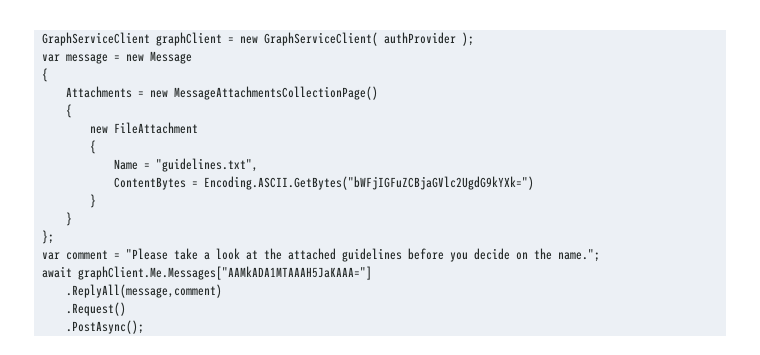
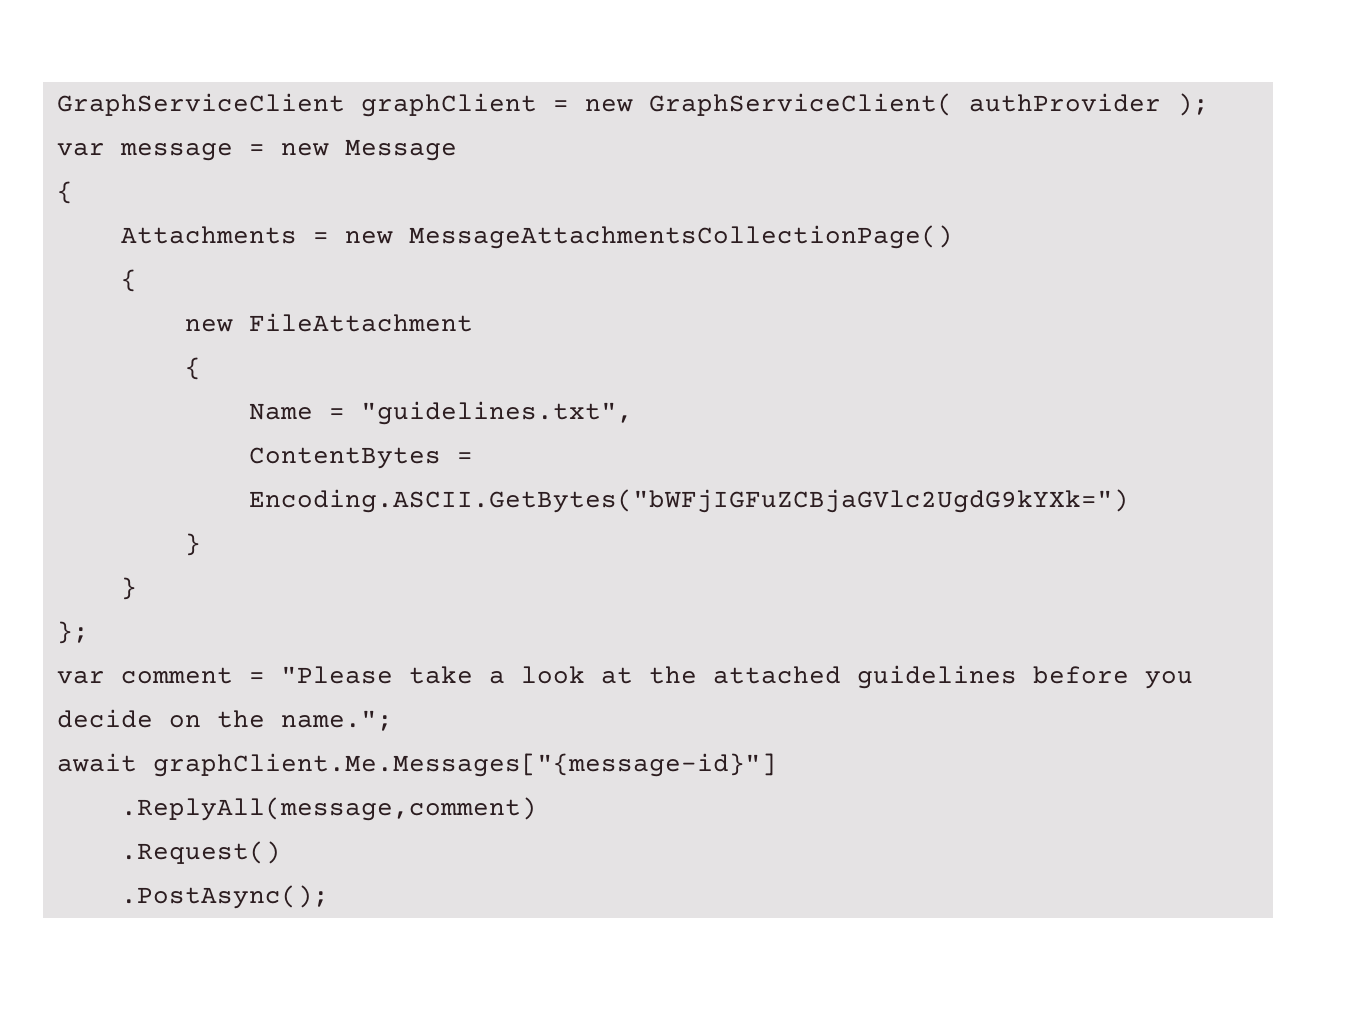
- await graphClient.Me.Messages["AAMkADA1MTAAAH5JaKAAA="]
+ await graphClient.Me.Messages["{message-id}"]

